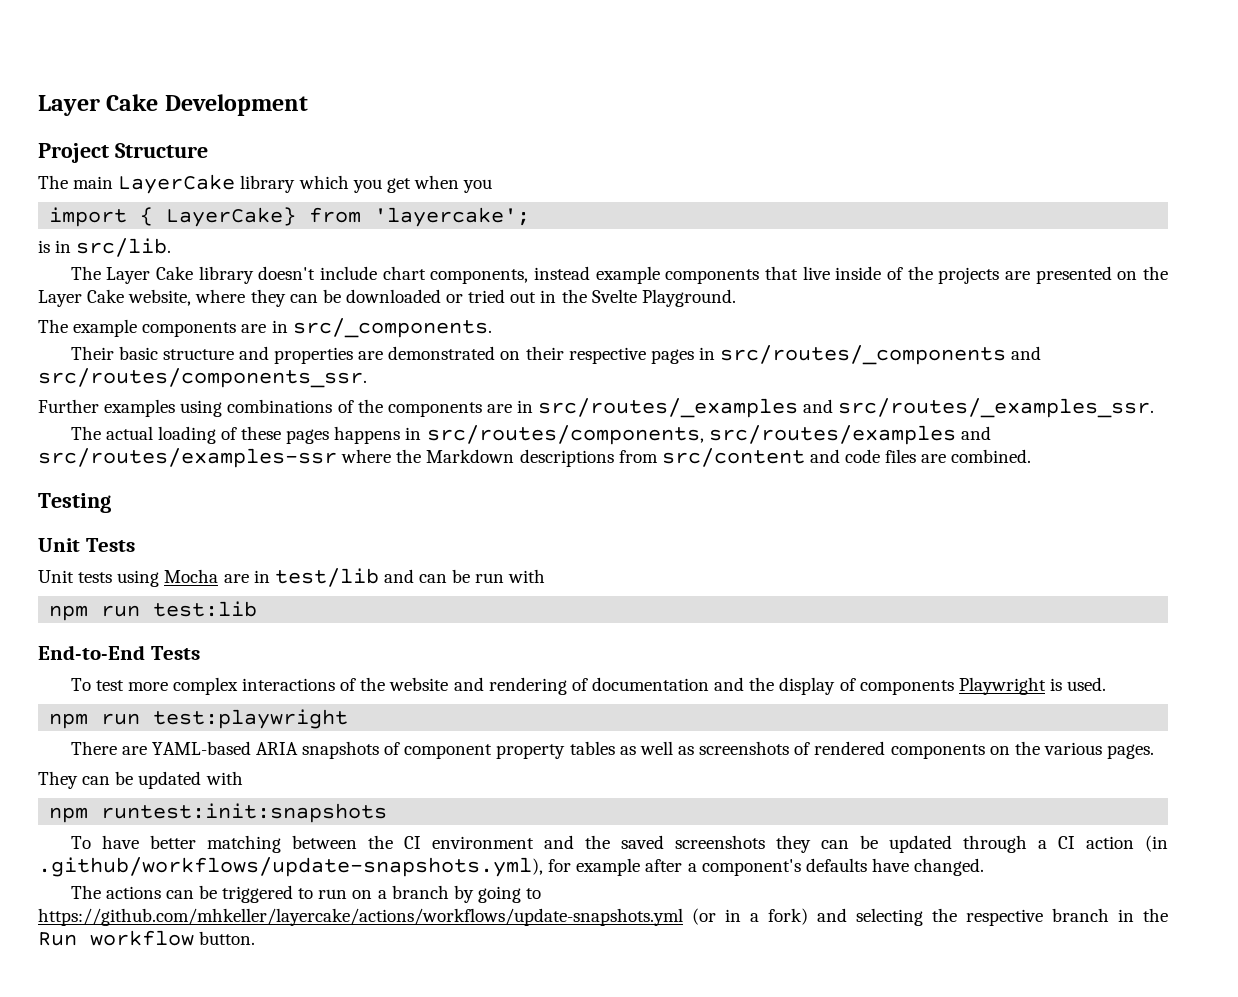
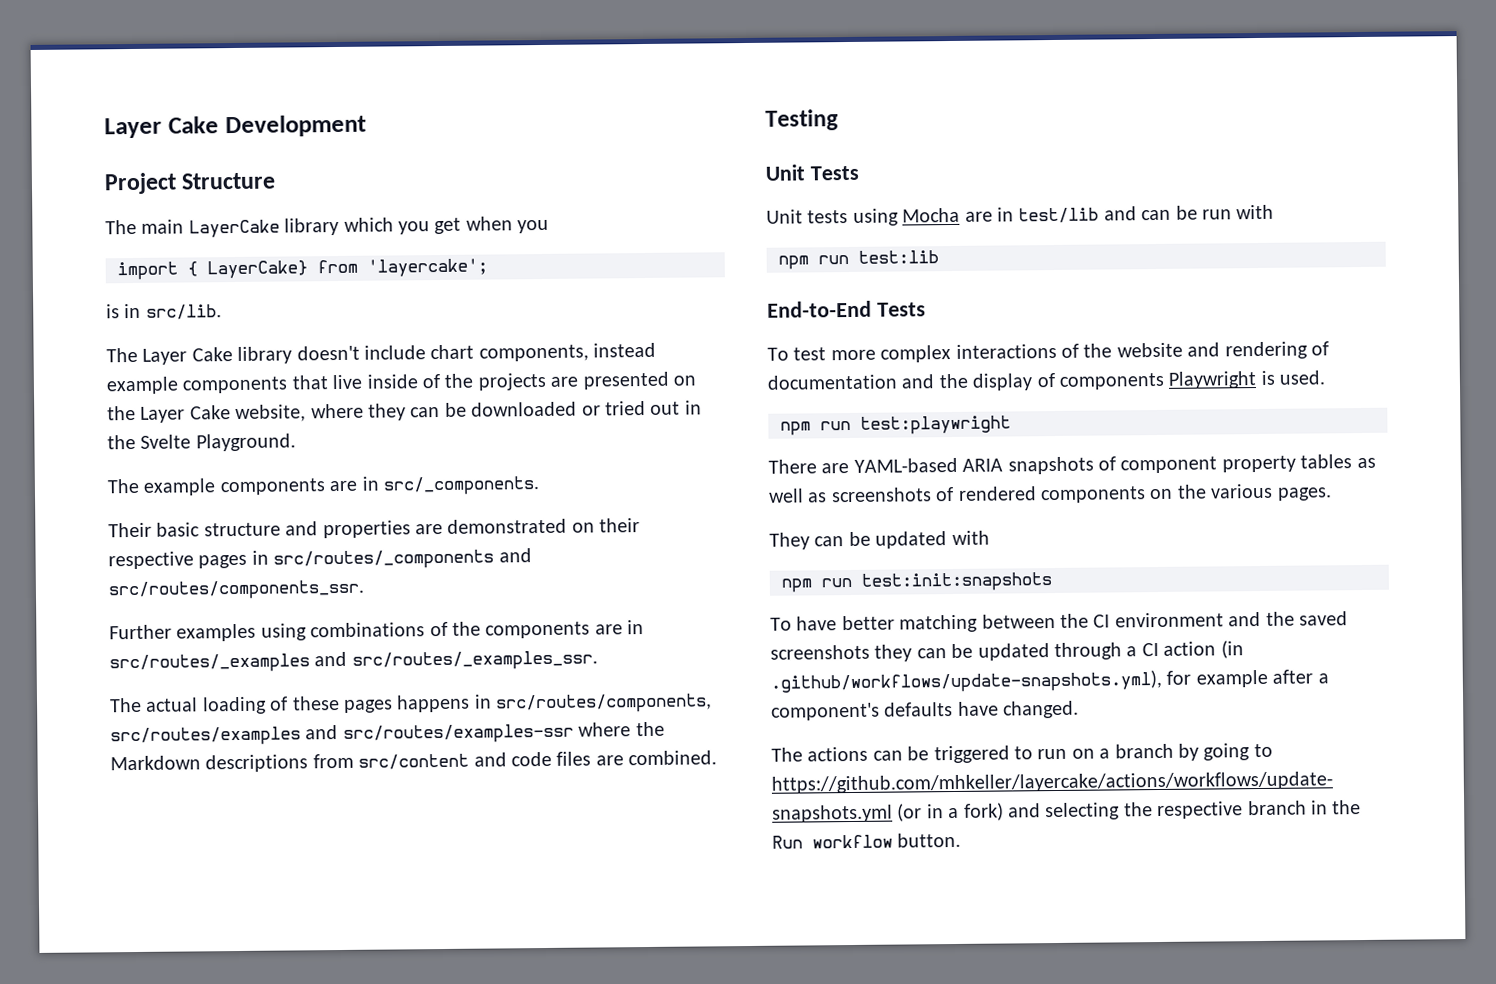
- npm runtest:init:snapshots
+ npm run test:init:snapshots

